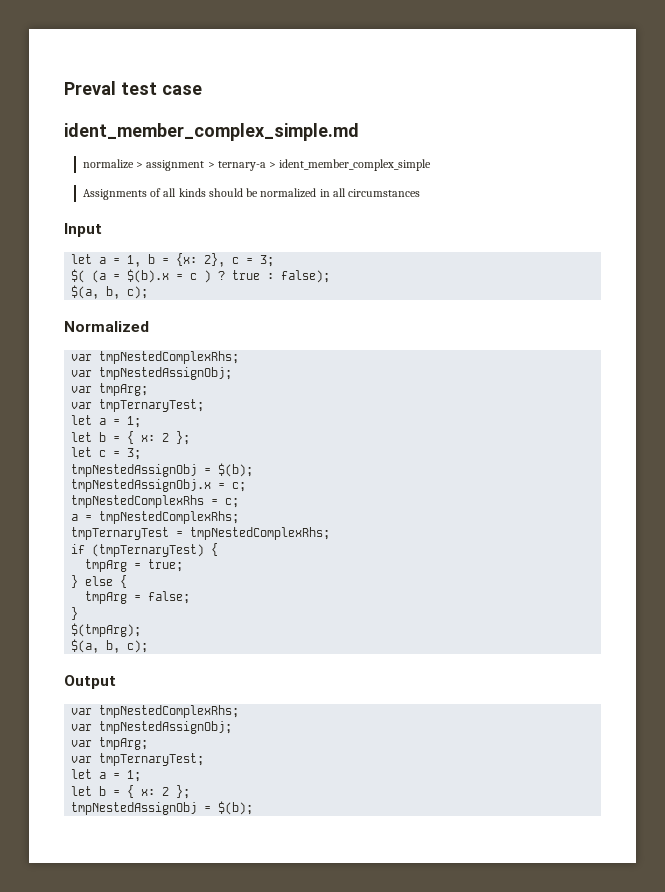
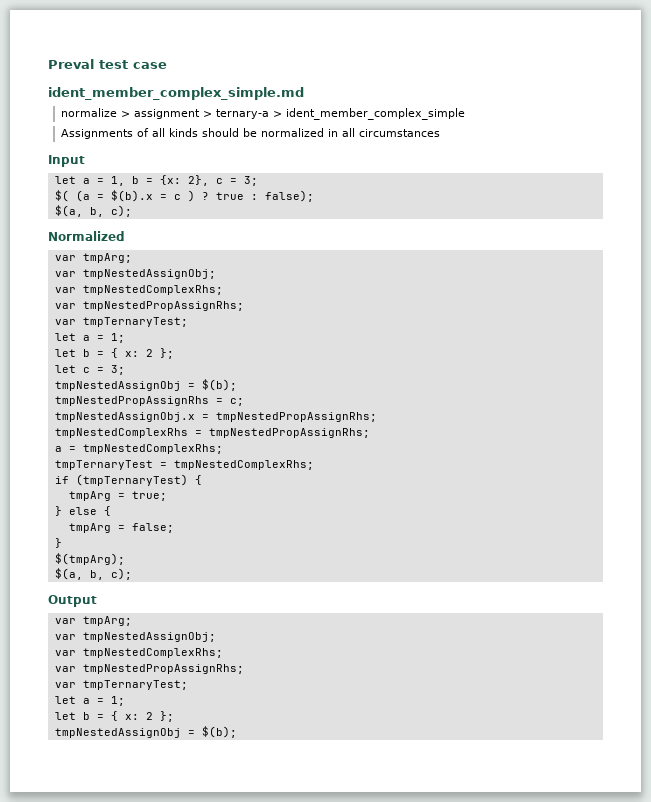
  Normalized
+ var tmpArg;
+ var tmpNestedAssignObj;
  var tmpNestedComplexRhs;
- var tmpNestedAssignObj;
- var tmpArg;
+ var tmpNestedPropAssignRhs;
- tmpNestedAssignObj.x = c;
+ tmpNestedPropAssignRhs = c;
+ tmpNestedAssignObj.x = tmpNestedPropAssignRhs;
- tmpNestedComplexRhs = c;
+ tmpNestedComplexRhs = tmpNestedPropAssignRhs;
  Output
+ var tmpArg;
+ var tmpNestedAssignObj;
  var tmpNestedComplexRhs;
- var tmpNestedAssignObj;
- var tmpArg;
+ var tmpNestedPropAssignRhs;

